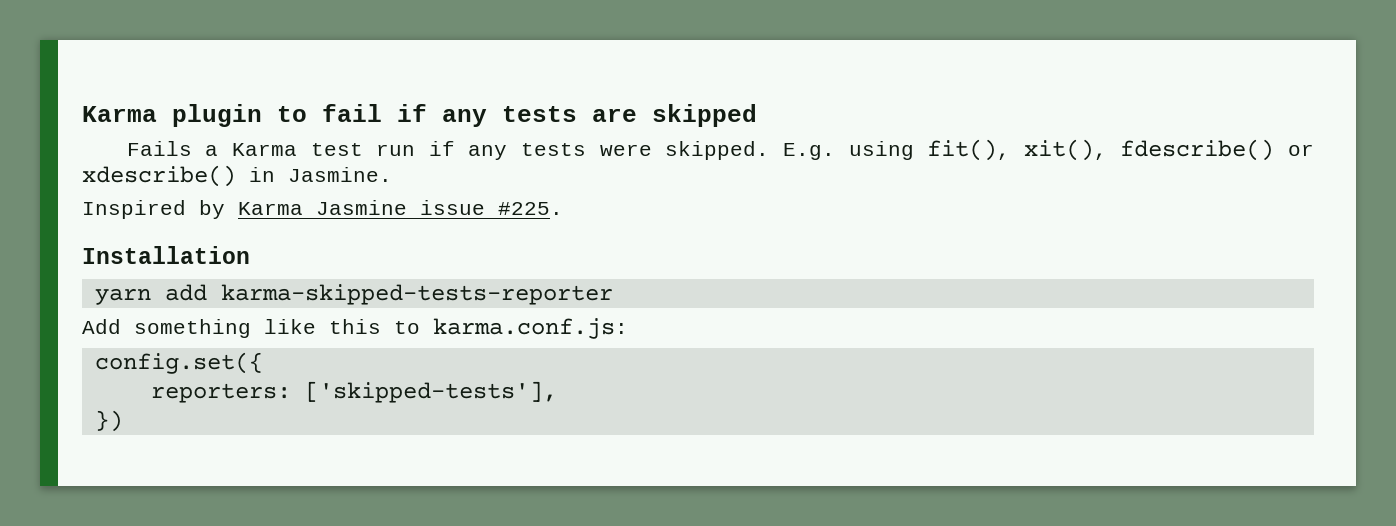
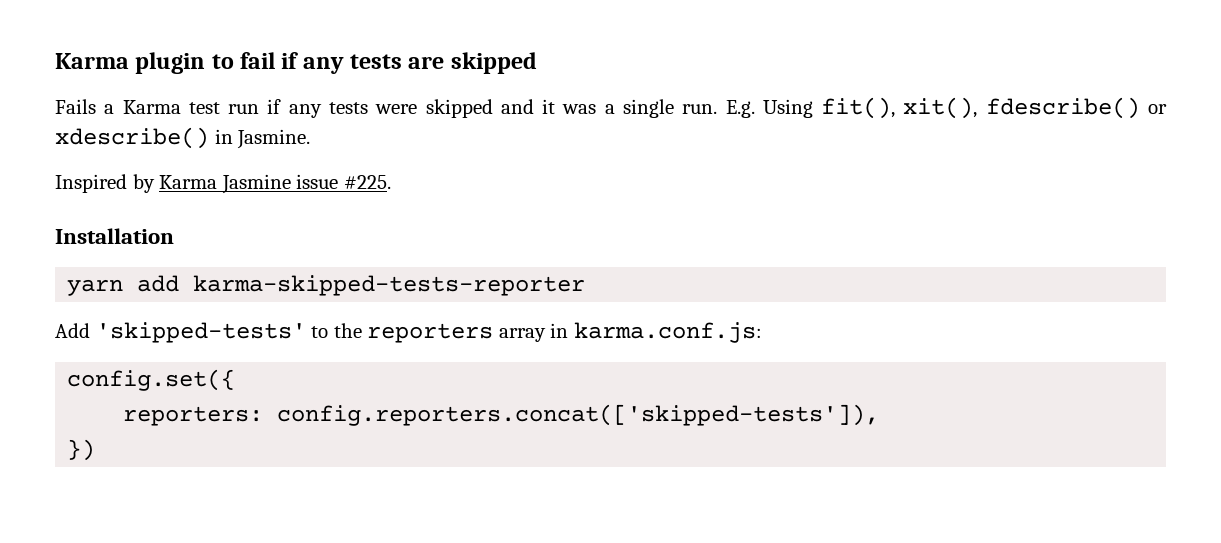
- Fails a Karma test run if any tests were skipped. E.g. using fit(), xit(), fdescribe() or xdescribe() in Jasmine.
+ Fails a Karma test run if any tests were skipped and it was a single run. E.g. Using fit(), xit(), fdescribe() or xdescribe() in Jasmine.
- Add something like this to karma.conf.js:
+ Add 'skipped-tests' to the reporters array in karma.conf.js:
- reporters: ['skipped-tests'],
+ reporters: config.reporters.concat(['skipped-tests']),

